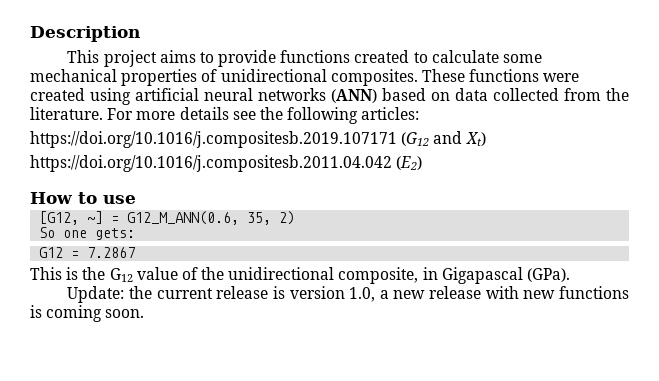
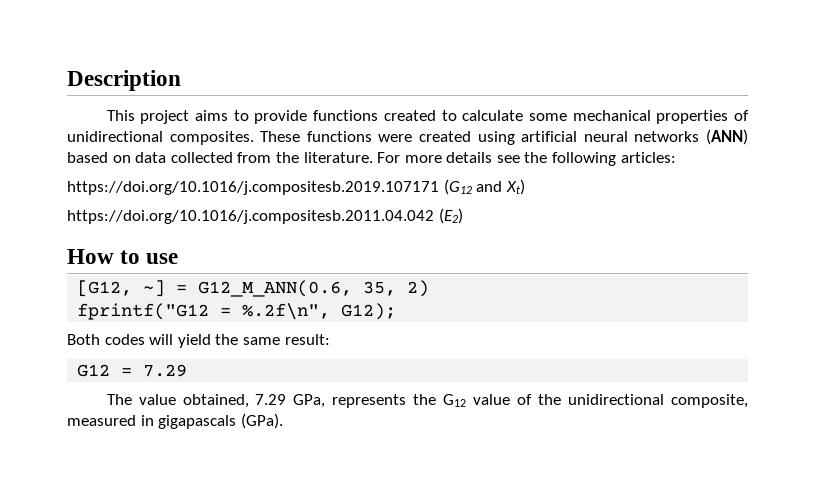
- So one gets:
- G12 = 7.2867
- This is the G12 value of the unidirectional composite, in Gigapascal (GPa).
- Update: the current release is version 1.0, a new release with new functions is coming soon.
+ fprintf("G12 = %.2f\n", G12);
+ Both codes will yield the same result:
+ G12 = 7.29
+ The value obtained, 7.29 GPa, represents the G12 value of the unidirectional composite, measured in gigapascals (GPa).

